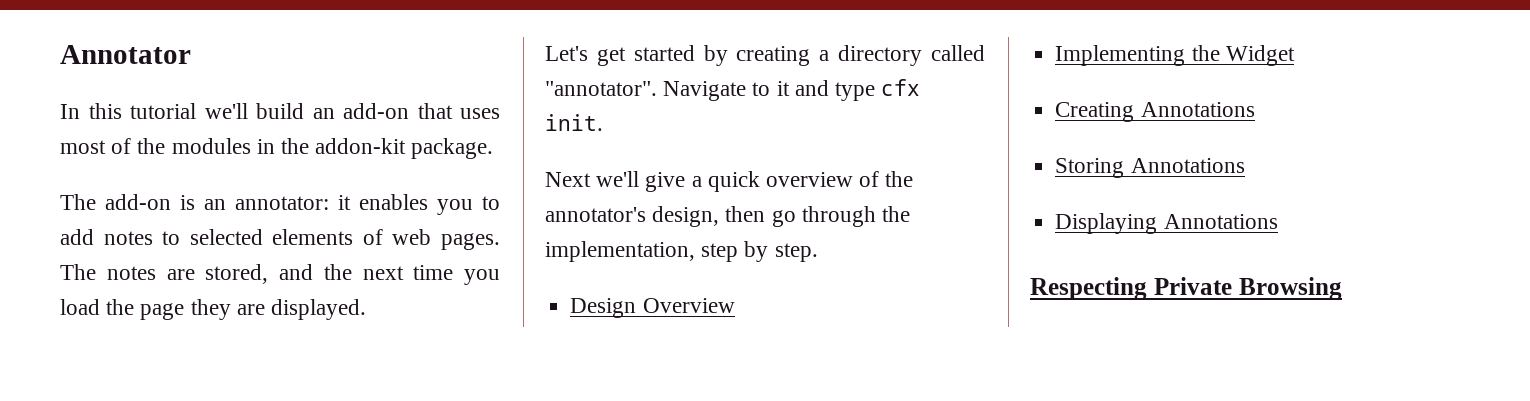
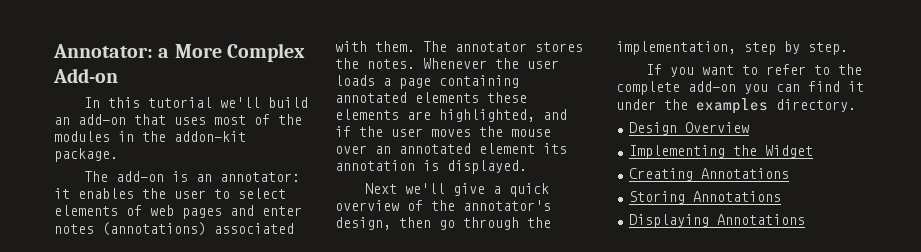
- Annotator
+ Annotator: a More Complex Add-on
- The add-on is an annotator: it enables you to add notes to selected elements of web pages. The notes are stored, and the next time you load the page they are displayed.
- Let's get started by creating a directory called "annotator". Navigate to it and type cfx init.
+ The add-on is an annotator: it enables the user to select elements of web pages and enter notes (annotations) associated with them. The annotator stores the notes. Whenever the user loads a page containing annotated elements these elements are highlighted, and if the user moves the mouse over an annotated element its annotation is displayed.
+ If you want to refer to the complete add-on you can find it under the examples directory.
- Respecting Private Browsing

